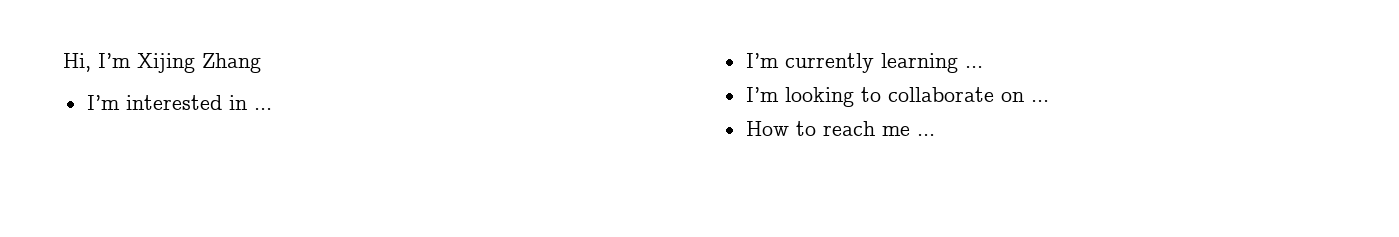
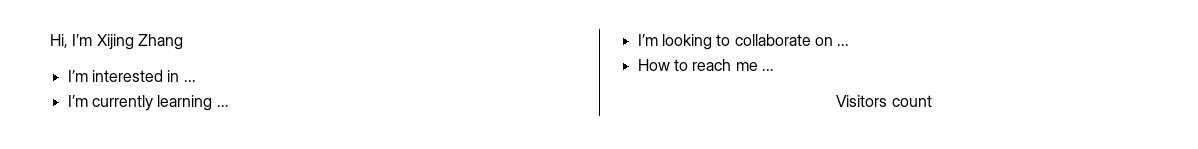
+ Visitors count

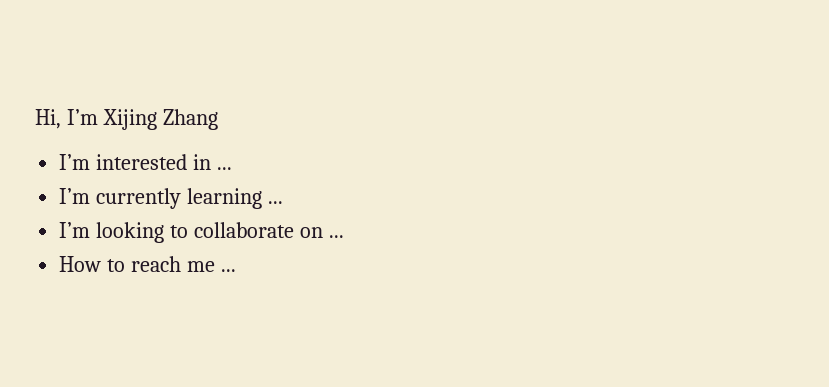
- Visitors count

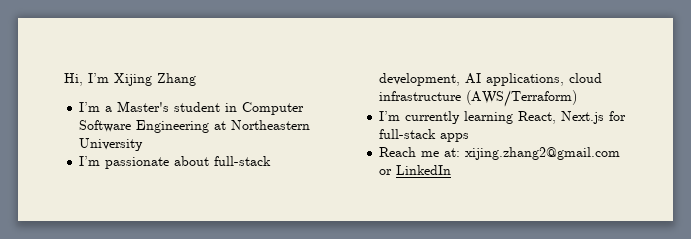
- I’m interested in ...
- I’m currently learning ...
- I’m looking to collaborate on ...
- How to reach me ...
+ I’m a Master's student in Computer Software Engineering at Northeastern University
+ I’m passionate about full-stack development, AI applications, cloud infrastructure (AWS/Terraform)
+ I’m currently learning React, Next.js for full-stack apps
+ Reach me at: xijing.zhang2@gmail.com or LinkedIn

